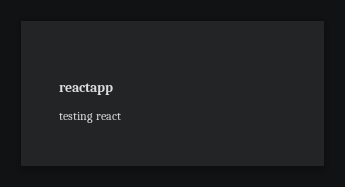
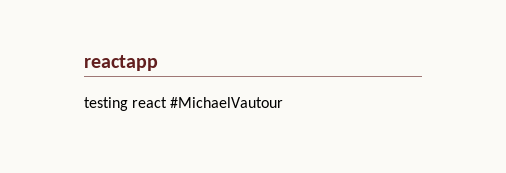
- testing react
+ testing react #MichaelVautour

